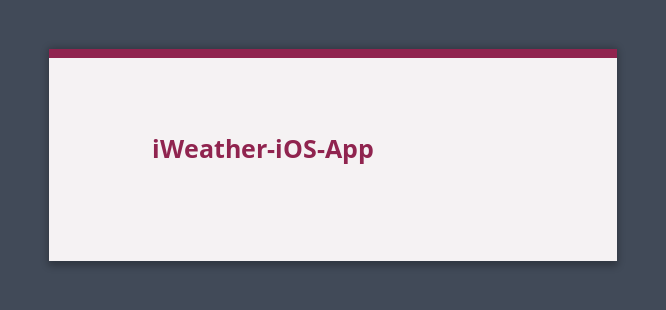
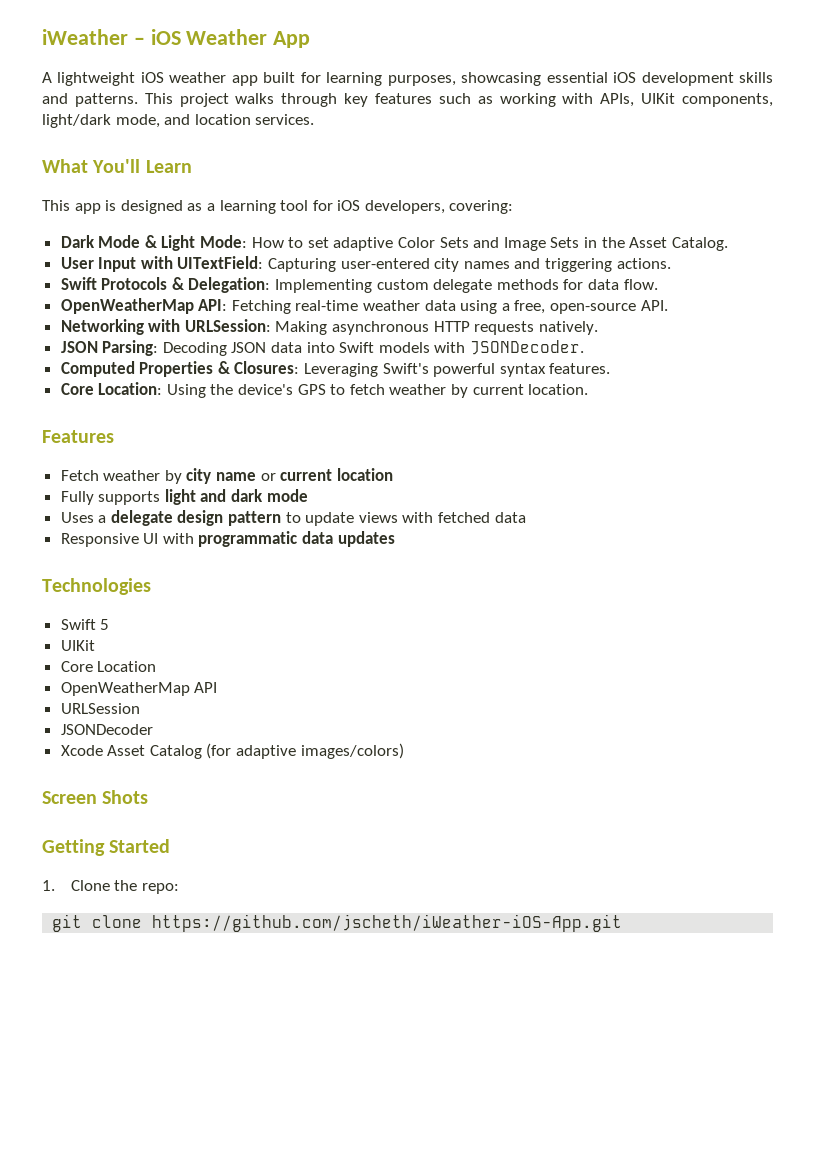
- iWeather-iOS-App
+ iWeather – iOS Weather App
+ A lightweight iOS weather app built for learning purposes, showcasing essential iOS development skills and patterns. This project walks through key features such as working with APIs, UIKit components, light/dark mode, and location services.
+ What You'll Learn
+ This app is designed as a learning tool for iOS developers, covering:
+ Dark Mode & Light Mode: How to set adaptive Color Sets and Image Sets in the Asset Catalog.
+ User Input with UITextField: Capturing user-entered city names and triggering actions.
+ Swift Protocols & Delegation: Implementing custom delegate methods for data flow.
+ OpenWeatherMap API: Fetching real-time weather data using a free, open-source API.
+ Networking with URLSession: Making asynchronous HTTP requests natively.
+ JSON Parsing: Decoding JSON data into Swift models with JSONDecoder.
+ Computed Properties & Closures: Leveraging Swift's powerful syntax features.
+ Core Location: Using the device's GPS to fetch weather by current location.
+ Features
+ Fetch weather by city name or current location
+ Fully supports light and dark mode
+ Uses a delegate design pattern to update views with fetched data
+ Responsive UI with programmatic data updates
+ Technologies
+ Swift 5
+ UIKit
+ Core Location
+ OpenWeatherMap API
+ URLSession
+ JSONDecoder
+ Xcode Asset Catalog (for adaptive images/colors)
+ Screen Shots
+ Getting Started
+ 1. Clone the repo:
+ git clone https://github.com/jscheth/iWeather-iOS-App.git

